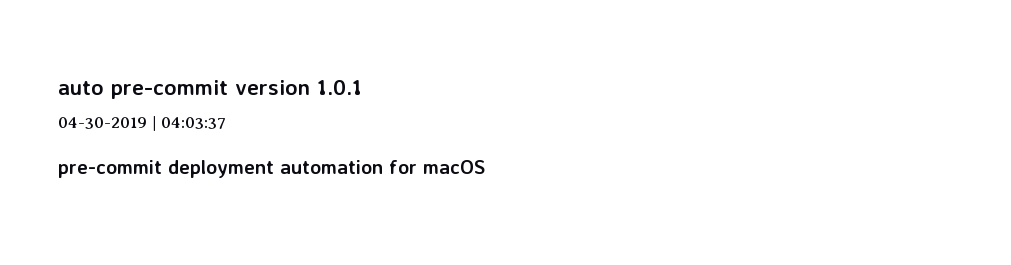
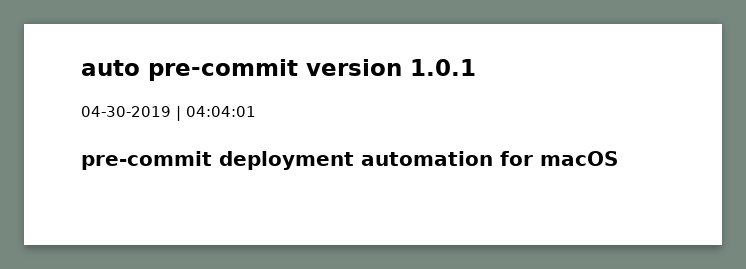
- 04-30-2019 | 04:03:37
+ 04-30-2019 | 04:04:01

